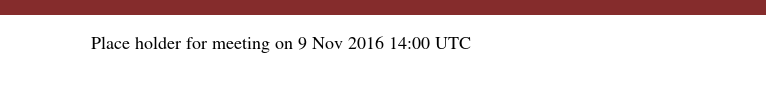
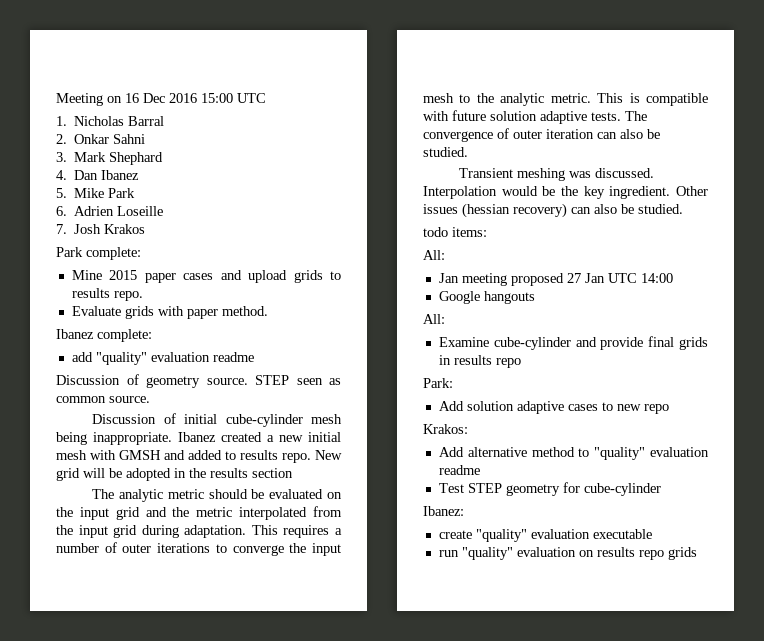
- Place holder for meeting on 9 Nov 2016 14:00 UTC
+ Meeting on 16 Dec 2016 15:00 UTC
+ 1. Nicholas Barral
+ 2. Onkar Sahni
+ 3. Mark Shephard
+ 4. Dan Ibanez
+ 5. Mike Park
+ 6. Adrien Loseille
+ 7. Josh Krakos
+ Park complete:
+ Mine 2015 paper cases and upload grids to results repo.
+ Evaluate grids with paper method.
+ Ibanez complete:
+ add "quality" evaluation readme
+ Discussion of geometry source. STEP seen as common source.
+ Discussion of initial cube-cylinder mesh being inappropriate. Ibanez created a new initial mesh with GMSH and added to results repo. New grid will be adopted in the results section
+ The analytic metric should be evaluated on the input grid and the metric interpolated from the input grid during adaptation. This requires a number of outer iterations to converge the input mesh to the analytic metric. This is compatible with future solution adaptive tests. The convergence of outer iteration can also be studied.
+ Transient meshing was discussed. Interpolation would be the key ingredient. Other issues (hessian recovery) can also be studied.
+ todo items:
+ All:
+ Jan meeting proposed 27 Jan UTC 14:00
+ Google hangouts
+ All:
+ Examine cube-cylinder and provide final grids in results repo
+ Park:
+ Add solution adaptive cases to new repo
+ Krakos:
+ Add alternative method to "quality" evaluation readme
+ Test STEP geometry for cube-cylinder
+ Ibanez:
+ create "quality" evaluation executable
+ run "quality" evaluation on results repo grids

